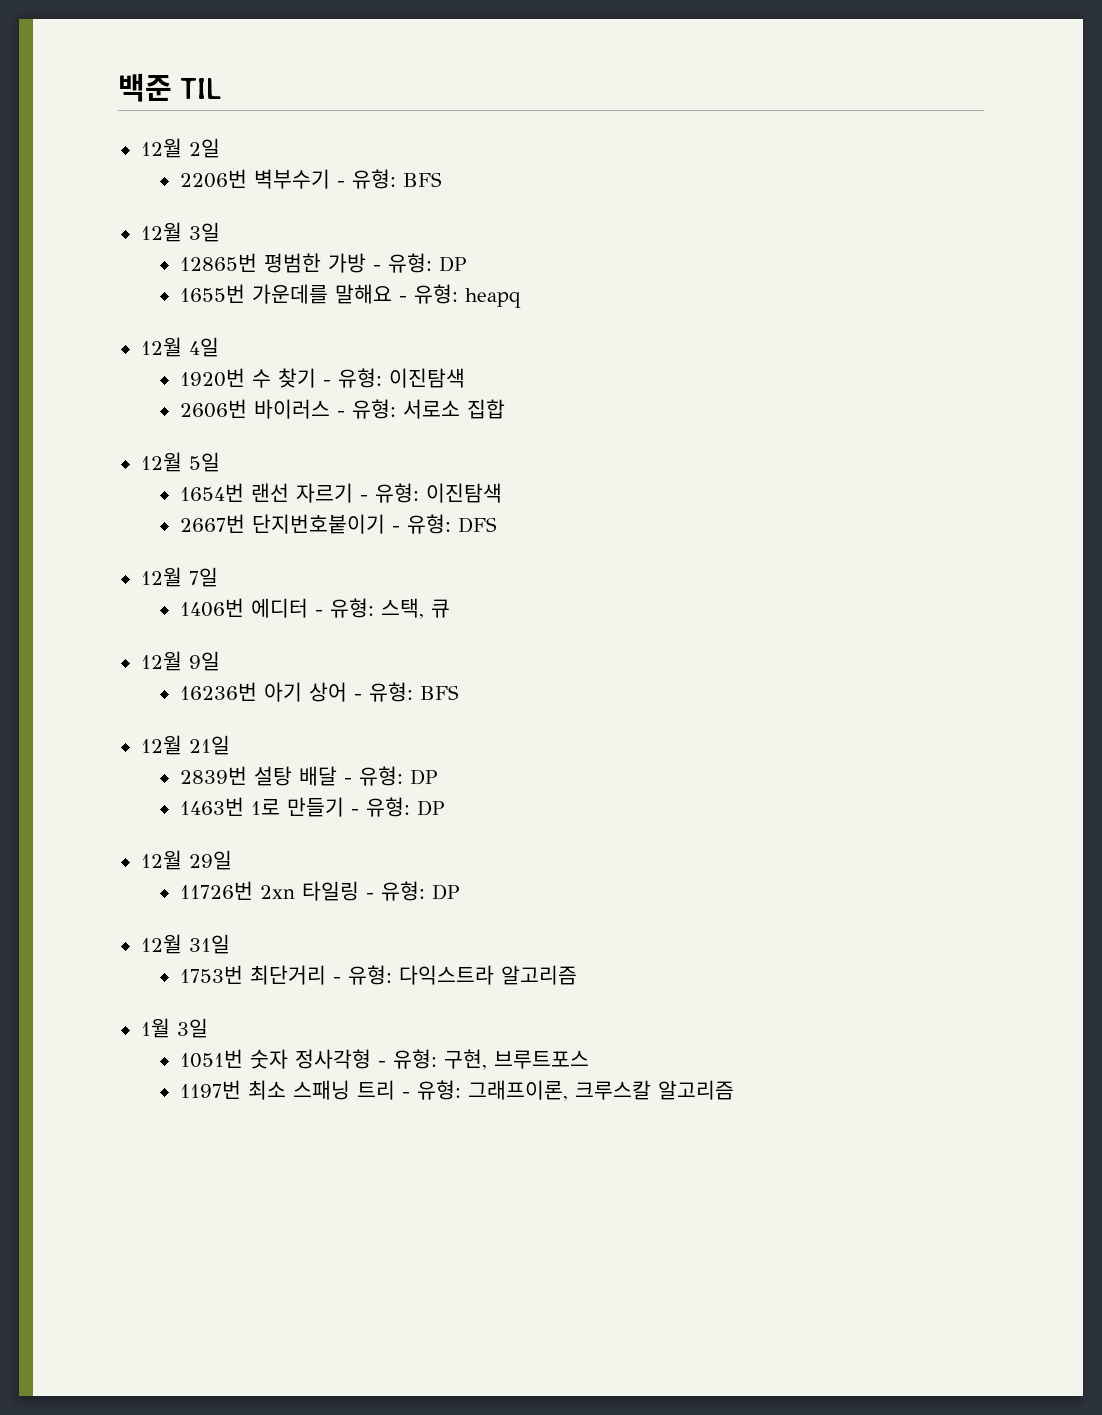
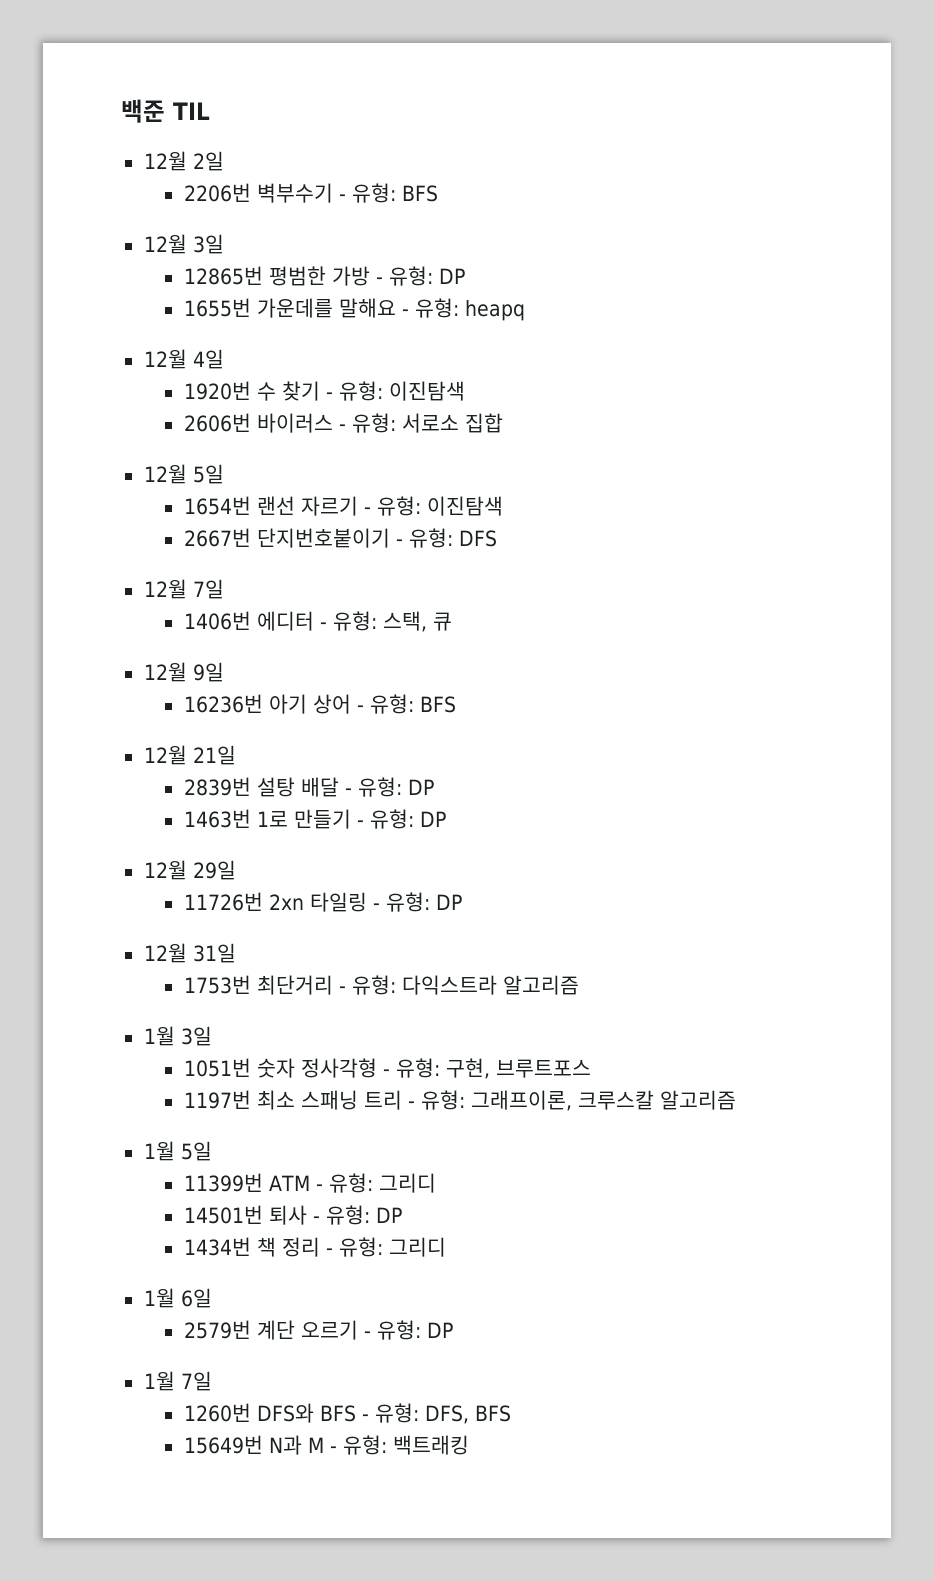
+ 1월 5일
+ 11399번 ATM - 유형: 그리디
+ 14501번 퇴사 - 유형: DP
+ 1434번 책 정리 - 유형: 그리디
+ 1월 6일
+ 2579번 계단 오르기 - 유형: DP
+ 1월 7일
+ 1260번 DFS와 BFS - 유형: DFS, BFS
+ 15649번 N과 M - 유형: 백트래킹

